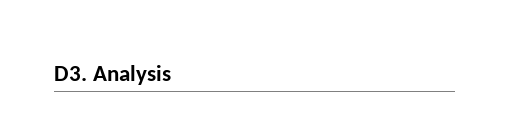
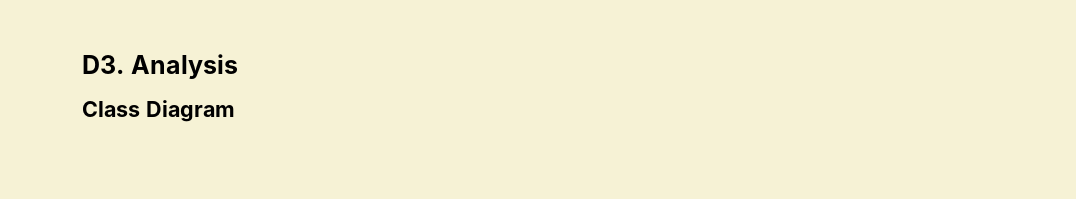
+ Class Diagram

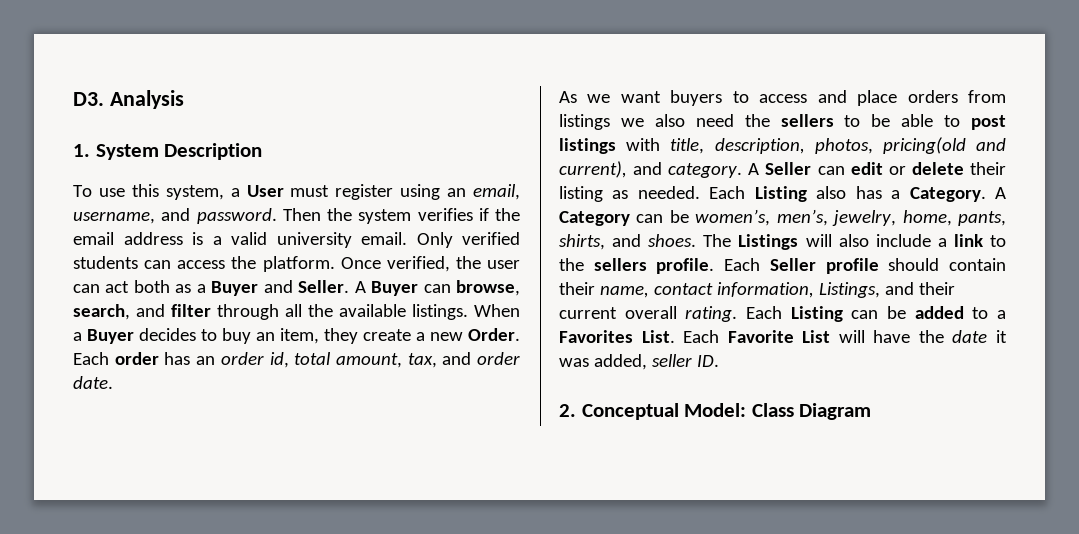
- Class Diagram
+ 1. System Description
+ To use this system, a User must register using an email, username, and password. Then the system verifies if the email address is a valid university email. Only verified students can access the platform. Once verified, the user can act both as a Buyer and Seller. A Buyer can browse, search, and filter through all the available listings. When a Buyer decides to buy an item, they create a new Order. Each order has an order id, total amount, tax, and order date.
+ As we want buyers to access and place orders from listings we also need the sellers to be able to post listings with title, description, photos, pricing(old and current), and category. A Seller can edit or delete their listing as needed. Each Listing also has a Category. A Category can be women’s, men’s, jewelry, home, pants, shirts, and shoes. The Listings will also include a link to the sellers profile. Each Seller profile should contain their name, contact information, Listings, and their current overall rating. Each Listing can be added to a Favorites List. Each Favorite List will have the date it was added, seller ID.
+ 2. Conceptual Model: Class Diagram

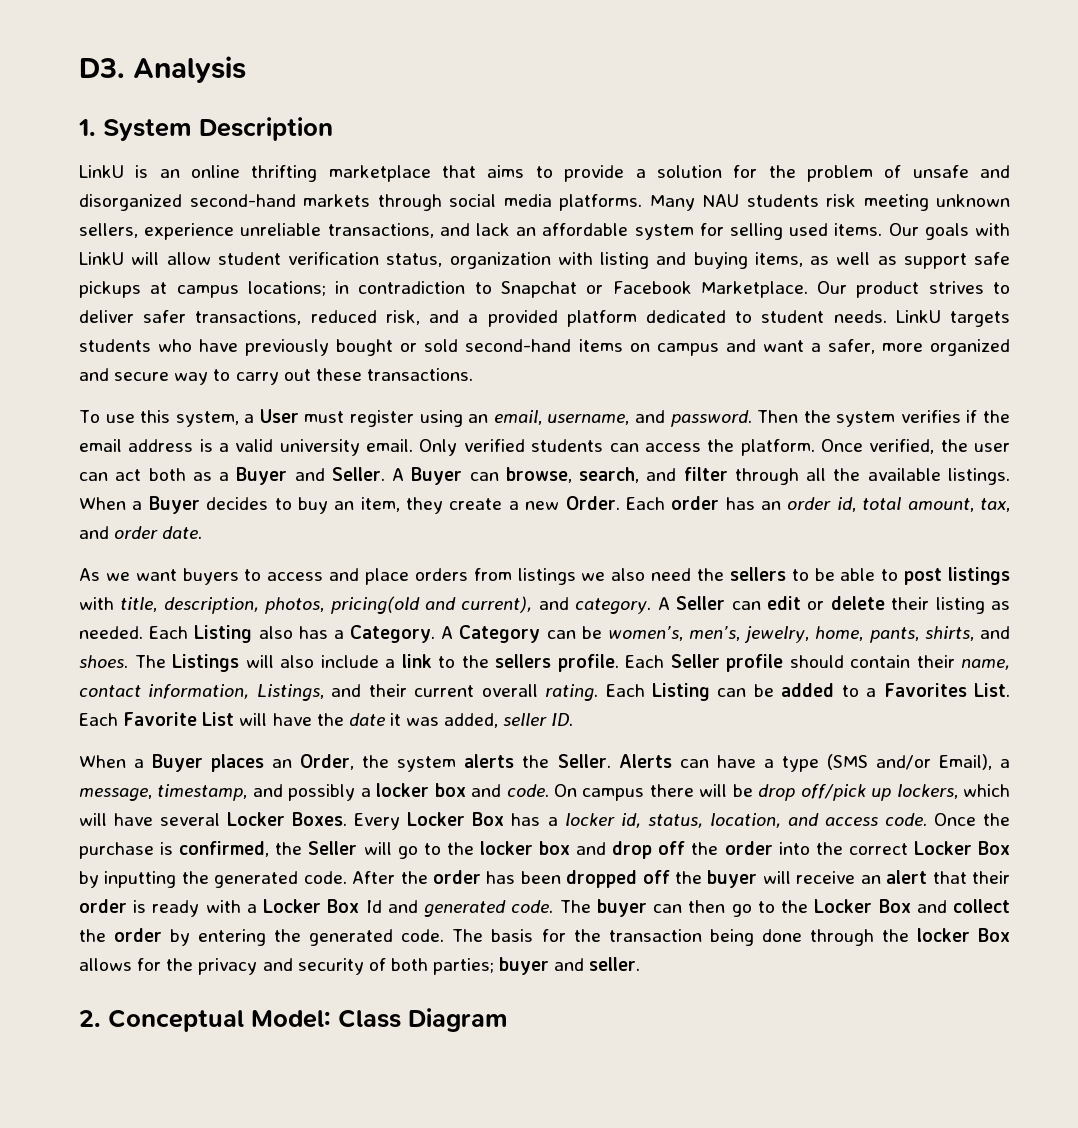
+ LinkU is an online thrifting marketplace that aims to provide a solution for the problem of unsafe and disorganized second-hand markets through social media platforms. Many NAU students risk meeting unknown sellers, experience unreliable transactions, and lack an affordable system for selling used items. Our goals with LinkU will allow student verification status, organization with listing and buying items, as well as support safe pickups at campus locations; in contradiction to Snapchat or Facebook Marketplace. Our product strives to deliver safer transactions, reduced risk, and a provided platform dedicated to student needs. LinkU targets students who have previously bought or sold second-hand items on campus and want a safer, more organized and secure way to carry out these transactions.
+ When a Buyer places an Order, the system alerts the Seller. Alerts can have a type (SMS and/or Email), a message, timestamp, and possibly a locker box and code. On campus there will be drop off/pick up lockers, which will have several Locker Boxes. Every Locker Box has a locker id, status, location, and access code. Once the purchase is confirmed, the Seller will go to the locker box and drop off the order into the correct Locker Box by inputting the generated code. After the order has been dropped off the buyer will receive an alert that their order is ready with a Locker Box Id and generated code. The buyer can then go to the Locker Box and collect the order by entering the generated code. The basis for the transaction being done through the locker Box allows for the privacy and security of both parties; buyer and seller.

